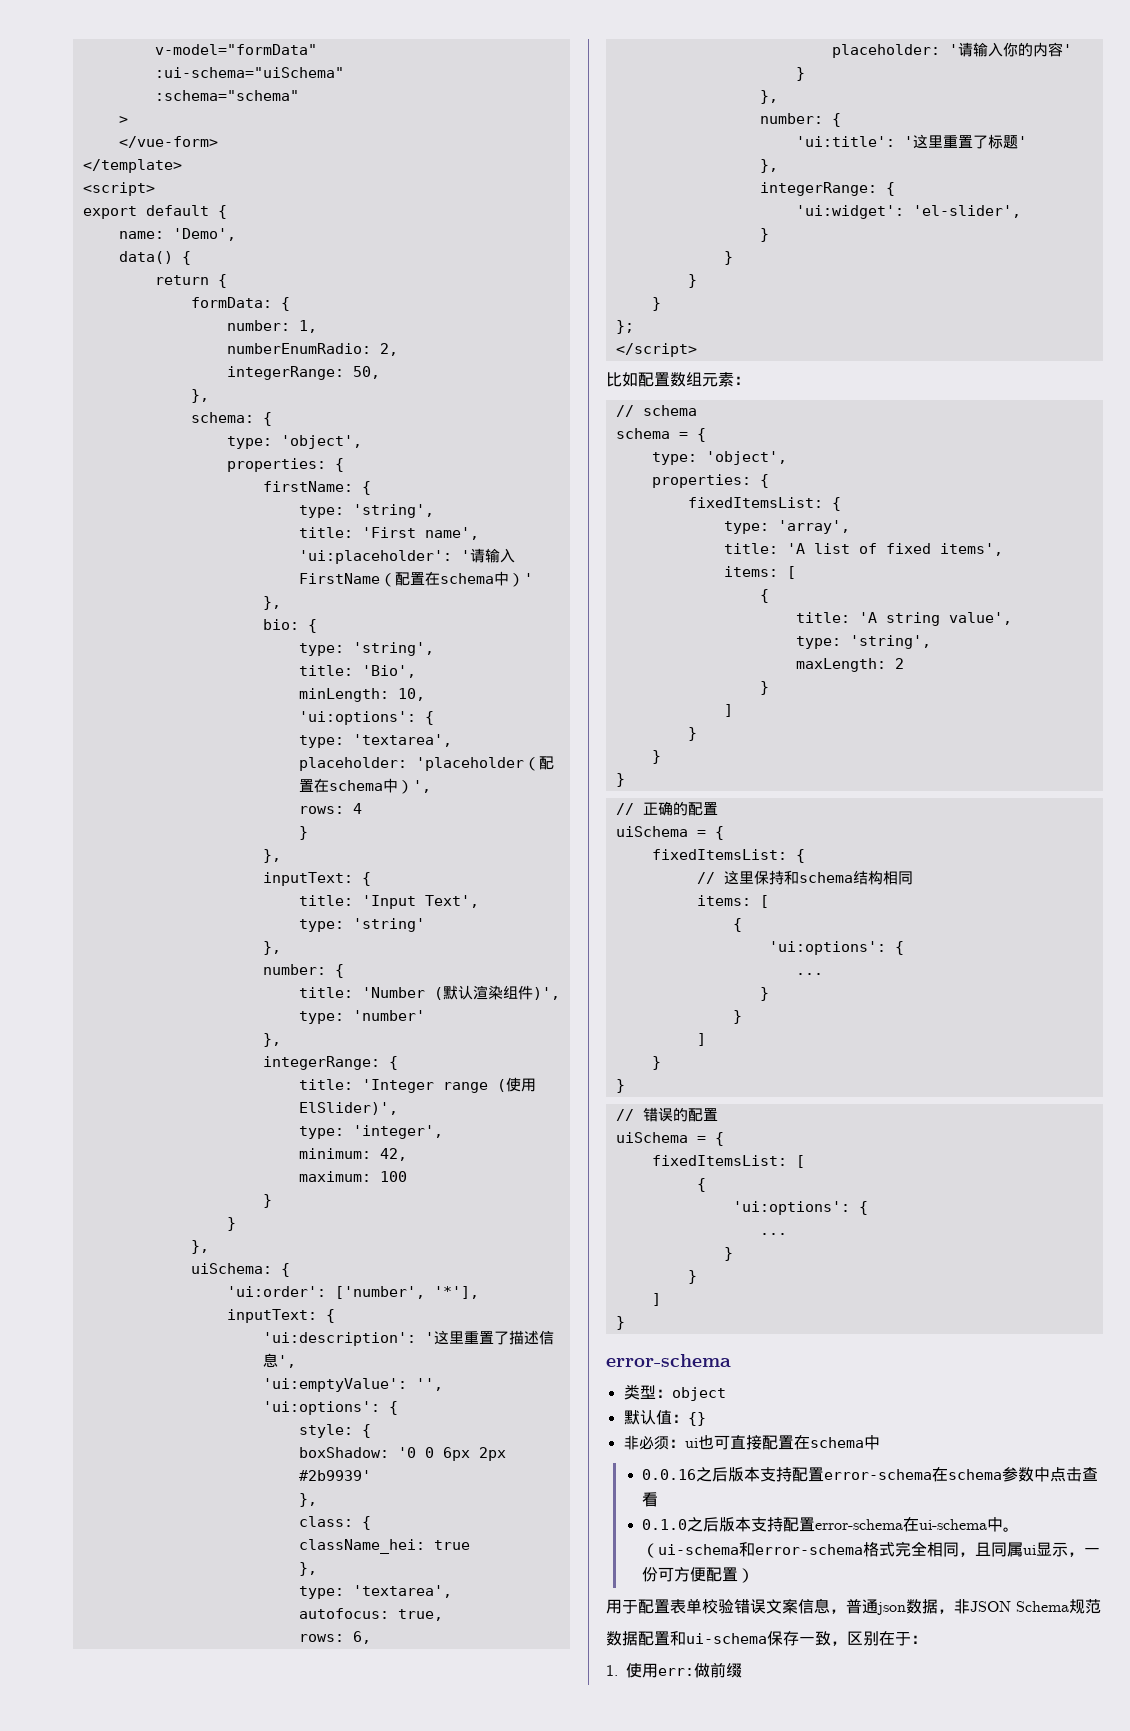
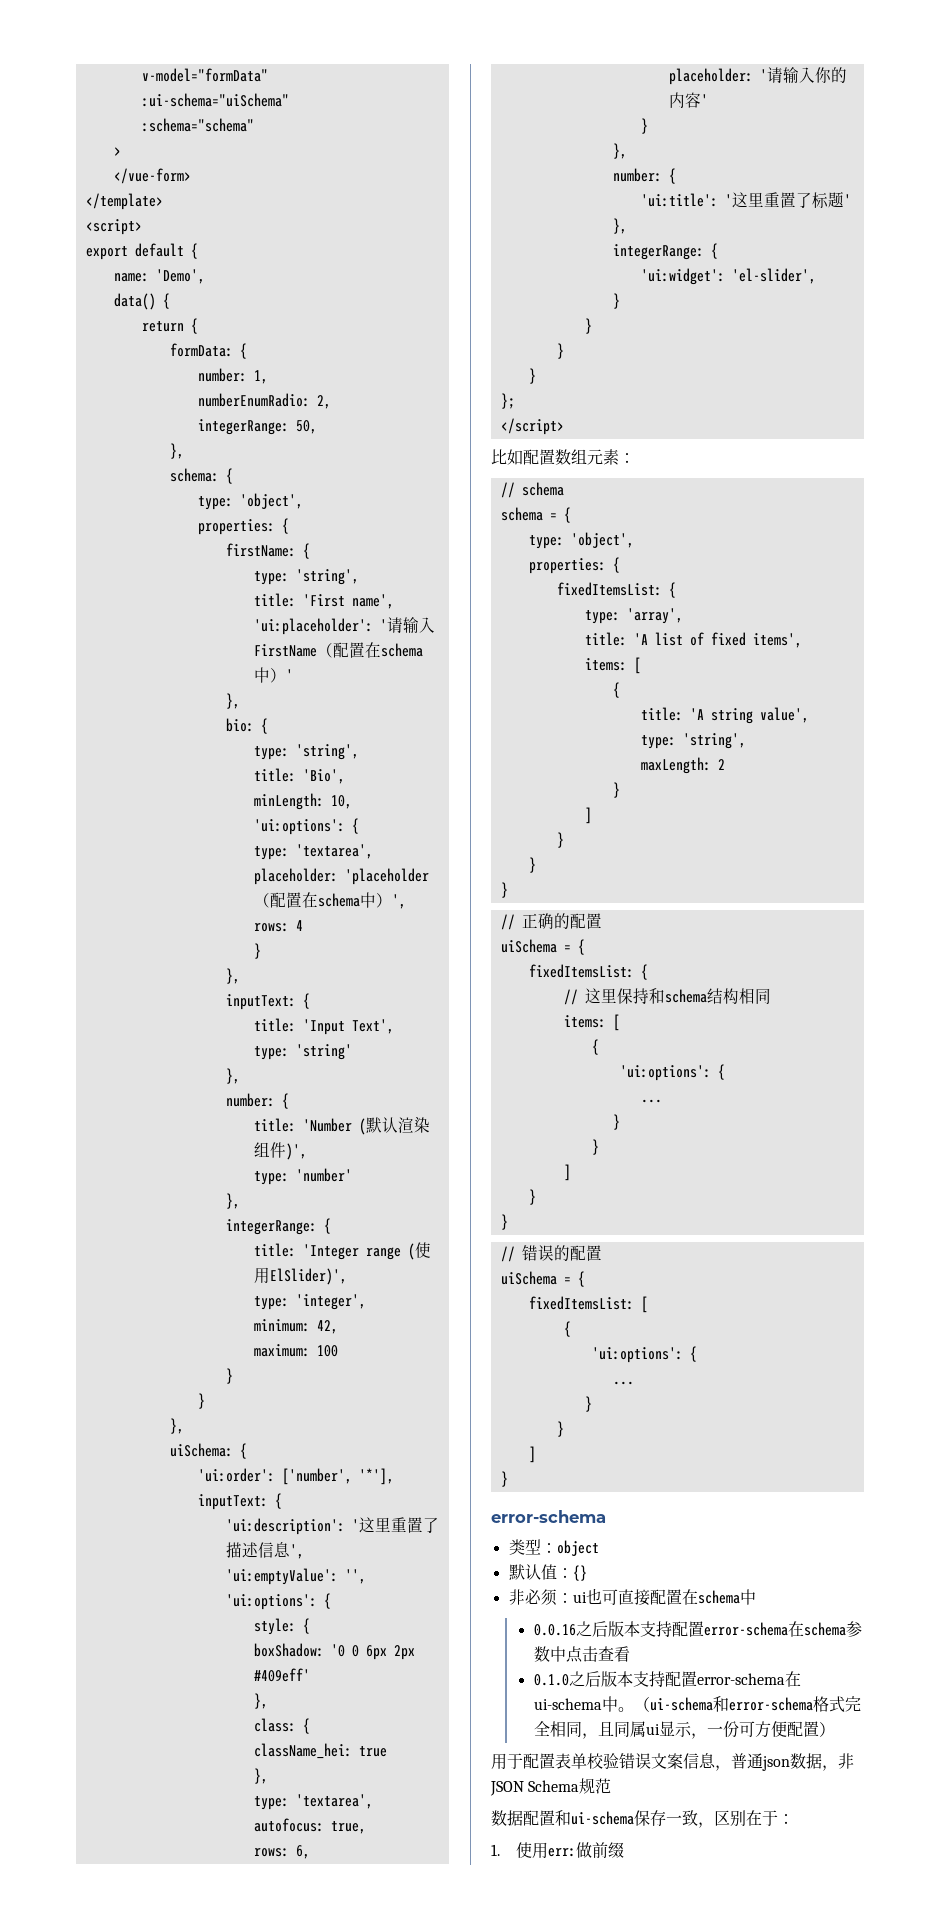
- boxShadow: '0 0 6px 2px #2b9939'
+ boxShadow: '0 0 6px 2px #409eff'

